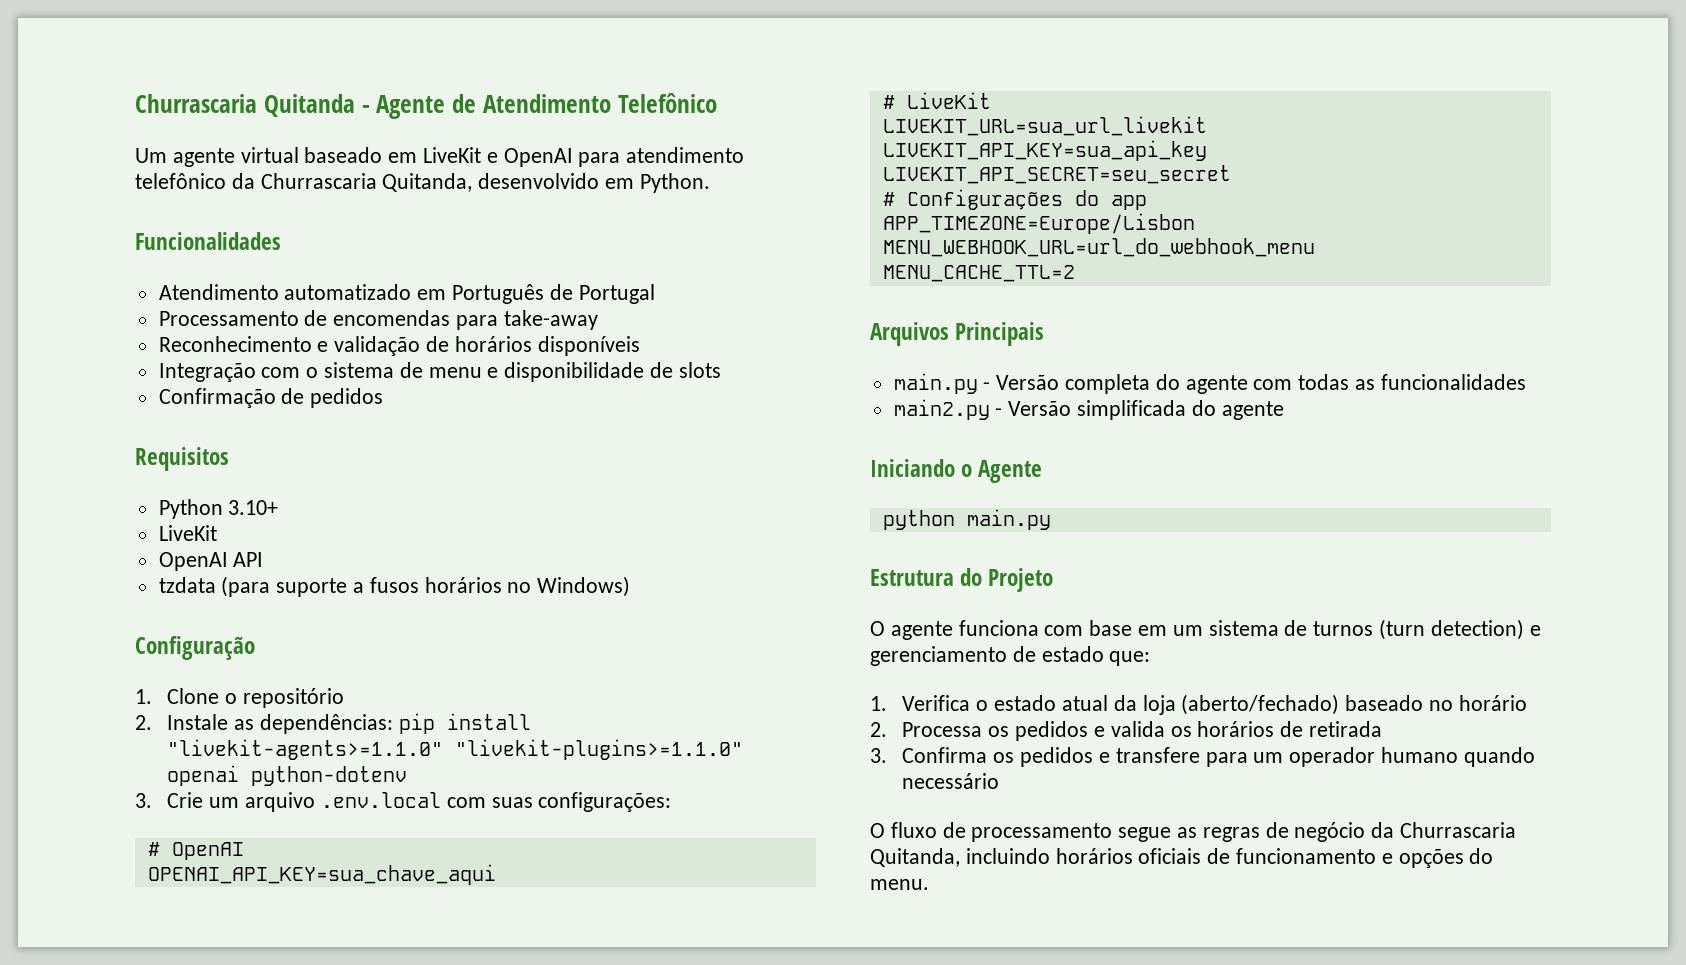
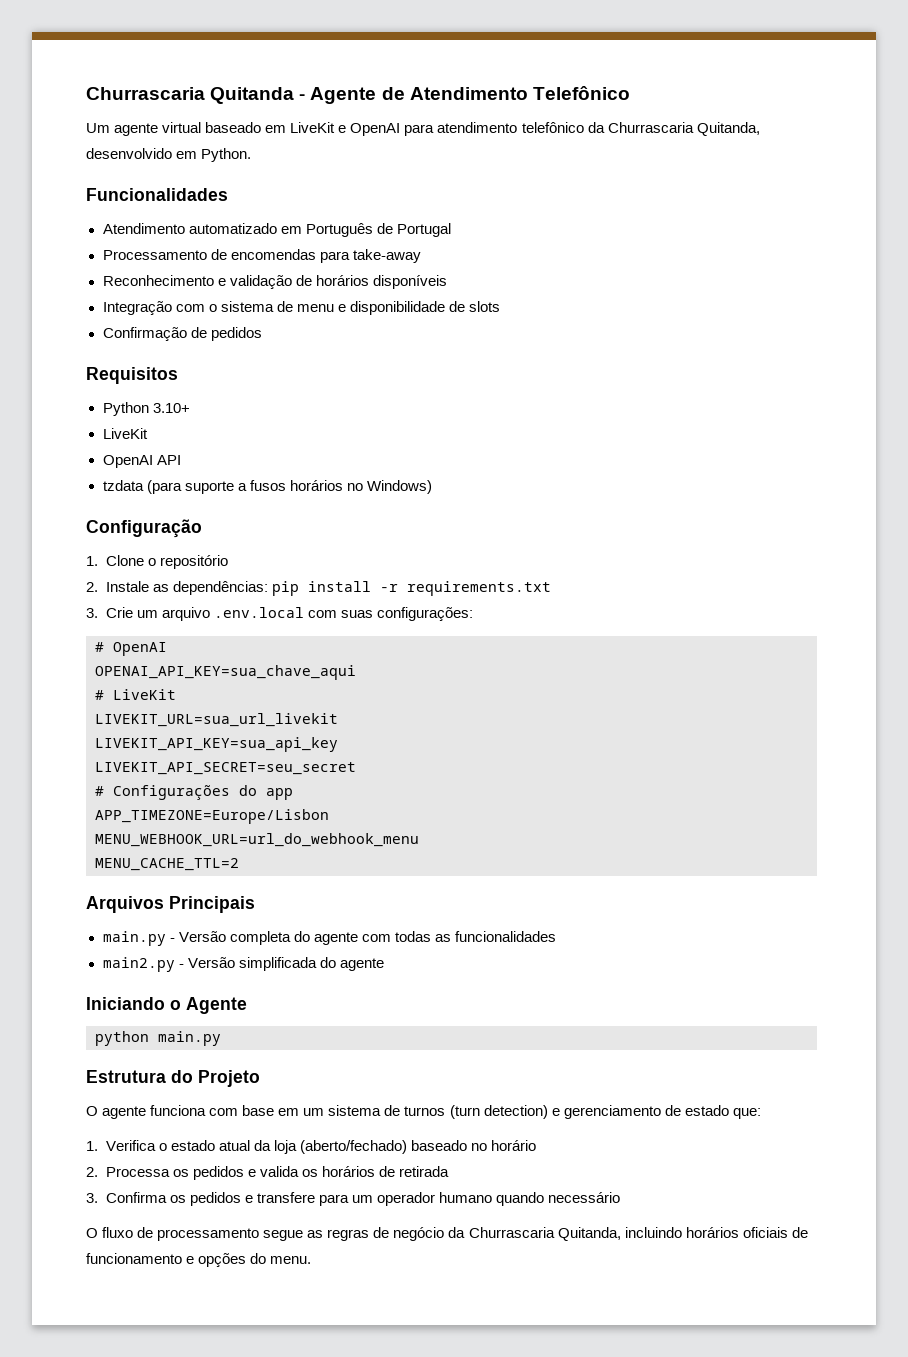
- 2. Instale as dependências: pip install "livekit-agents>=1.1.0" "livekit-plugins>=1.1.0" openai python-dotenv
+ 2. Instale as dependências: pip install -r requirements.txt

